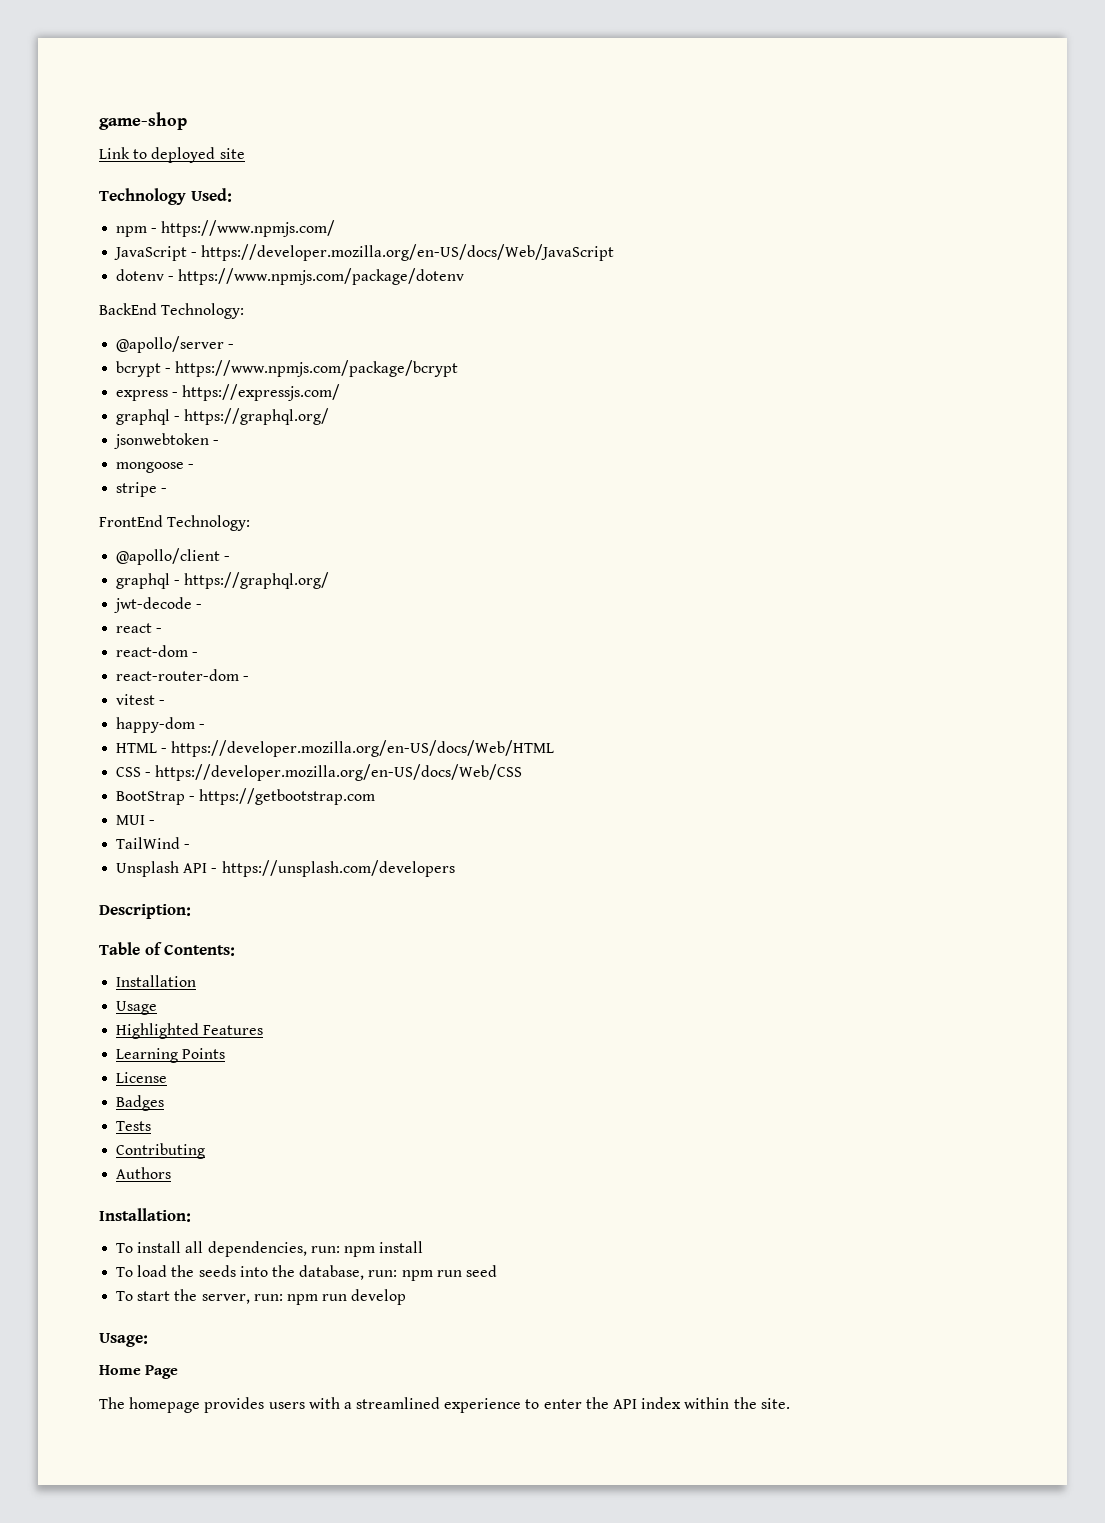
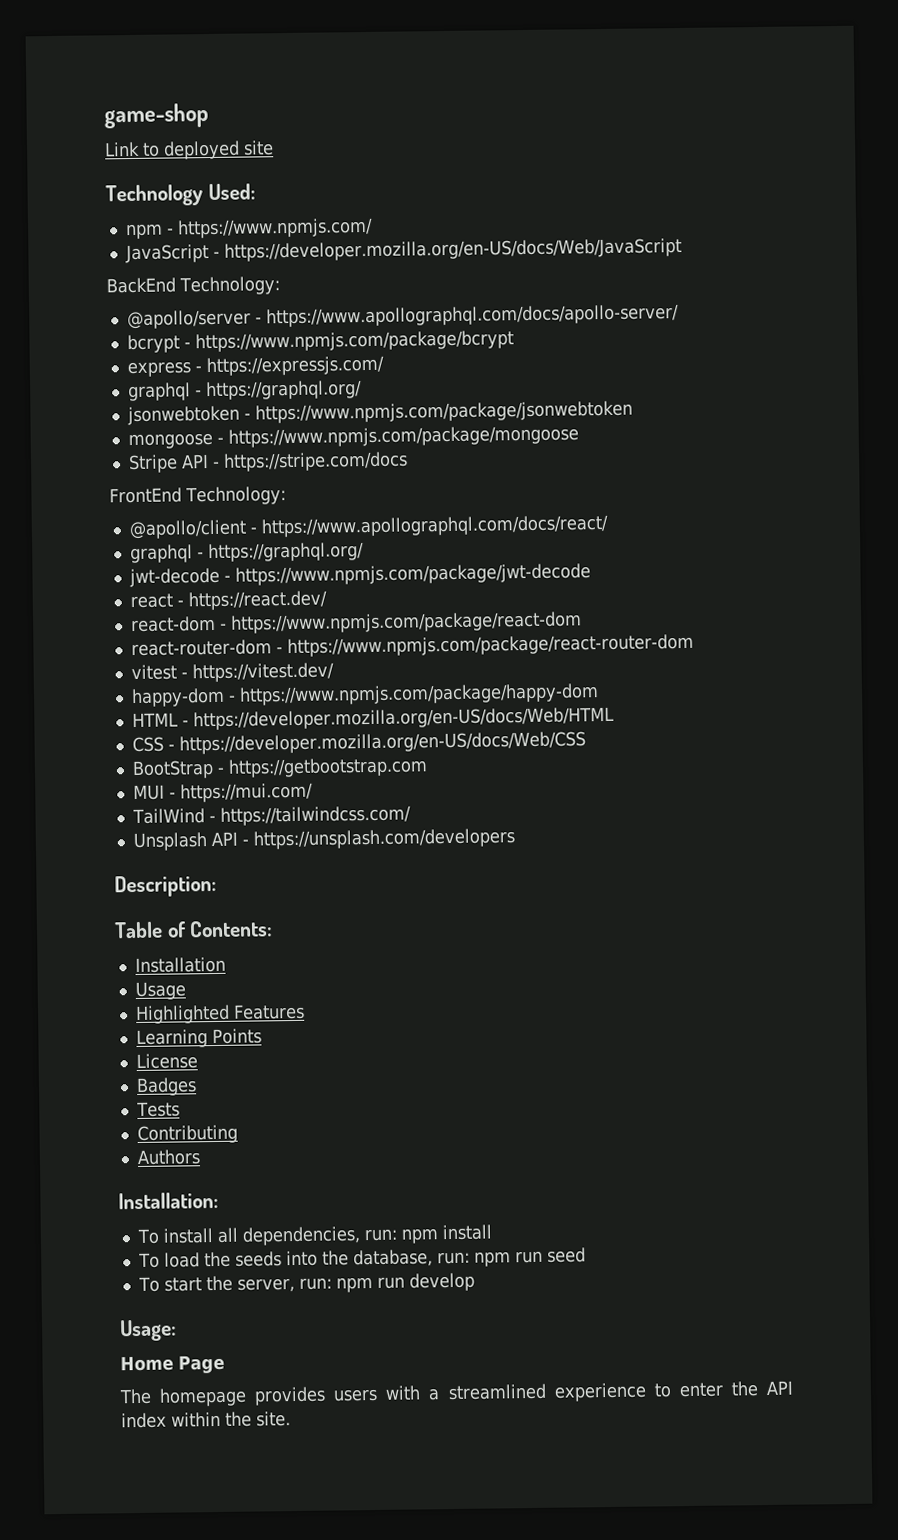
- dotenv - https://www.npmjs.com/package/dotenv
- @apollo/server -
+ @apollo/server - https://www.apollographql.com/docs/apollo-server/
- jsonwebtoken -
+ jsonwebtoken - https://www.npmjs.com/package/jsonwebtoken
- mongoose -
- stripe -
+ mongoose - https://www.npmjs.com/package/mongoose
+ Stripe API - https://stripe.com/docs
- @apollo/client -
+ @apollo/client - https://www.apollographql.com/docs/react/
- jwt-decode -
+ jwt-decode - https://www.npmjs.com/package/jwt-decode
- react -
+ react - https://react.dev/
- react-dom -
+ react-dom - https://www.npmjs.com/package/react-dom
- react-router-dom -
+ react-router-dom - https://www.npmjs.com/package/react-router-dom
- vitest -
+ vitest - https://vitest.dev/
- happy-dom -
+ happy-dom - https://www.npmjs.com/package/happy-dom
- MUI -
+ MUI - https://mui.com/
- TailWind -
+ TailWind - https://tailwindcss.com/

